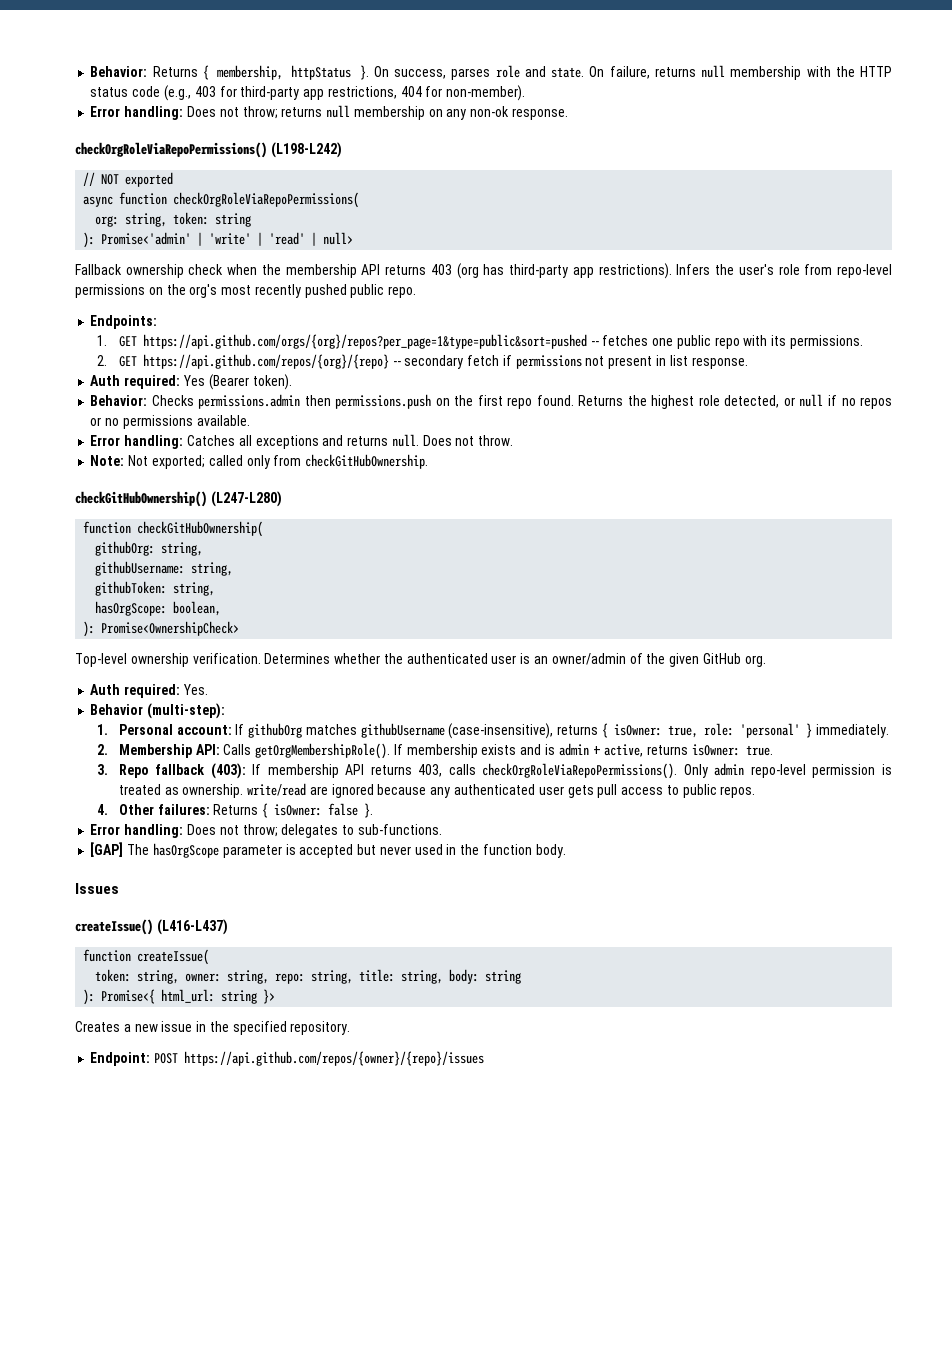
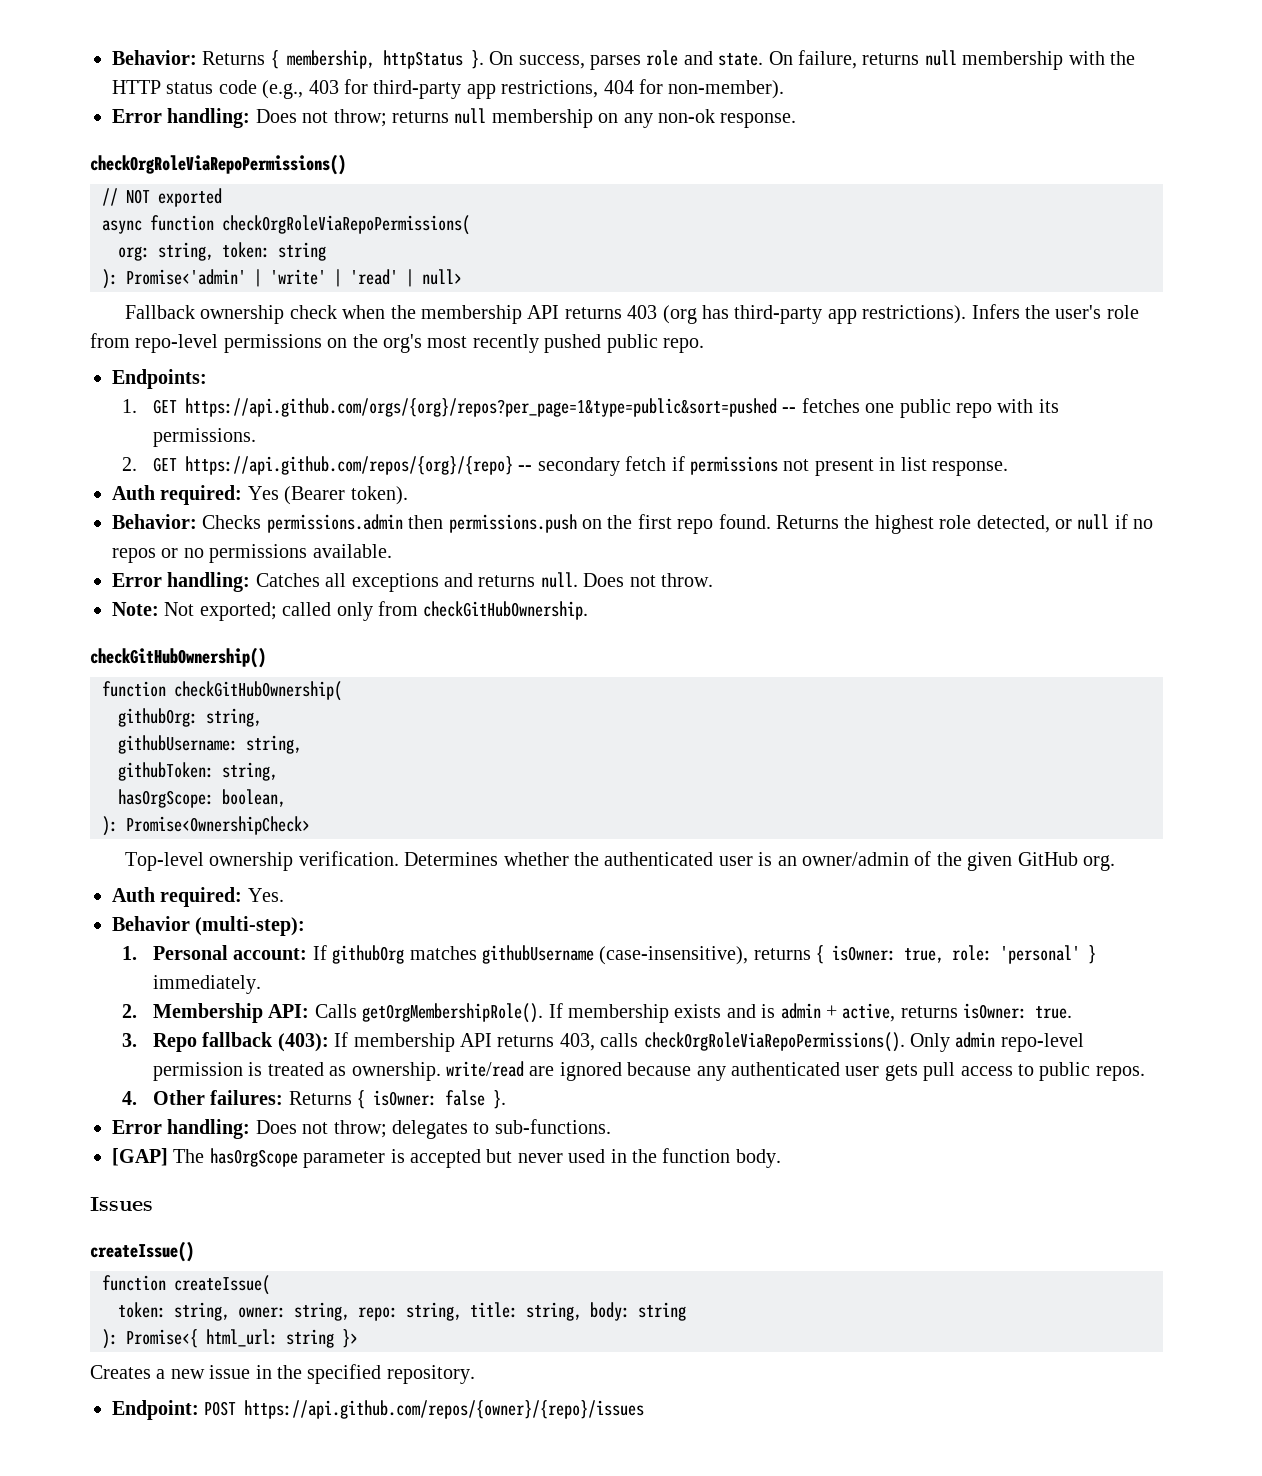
- checkOrgRoleViaRepoPermissions() (L198-L242)
+ checkOrgRoleViaRepoPermissions()
- checkGitHubOwnership() (L247-L280)
+ checkGitHubOwnership()
- createIssue() (L416-L437)
+ createIssue()

